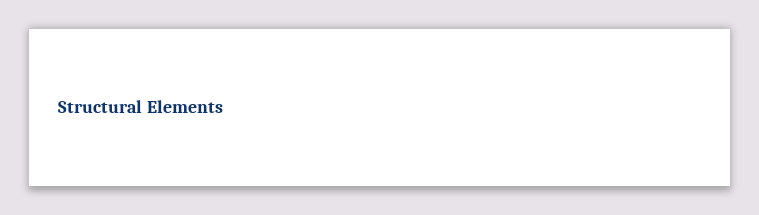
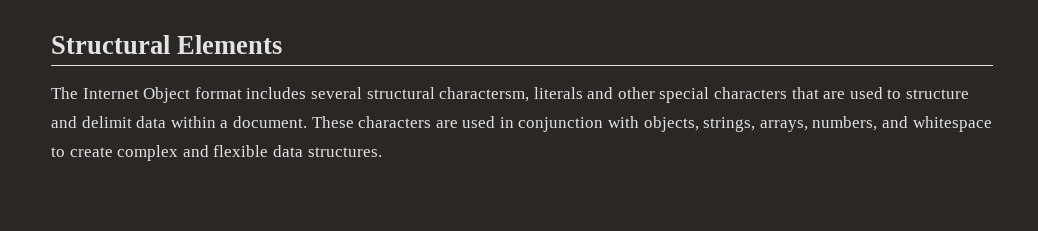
+ The Internet Object format includes several structural charactersm, literals and other special characters that are used to structure and delimit data within a document. These characters are used in conjunction with objects, strings, arrays, numbers, and whitespace to create complex and flexible data structures.

